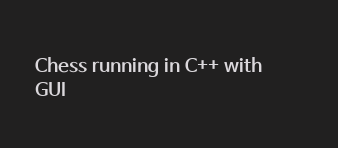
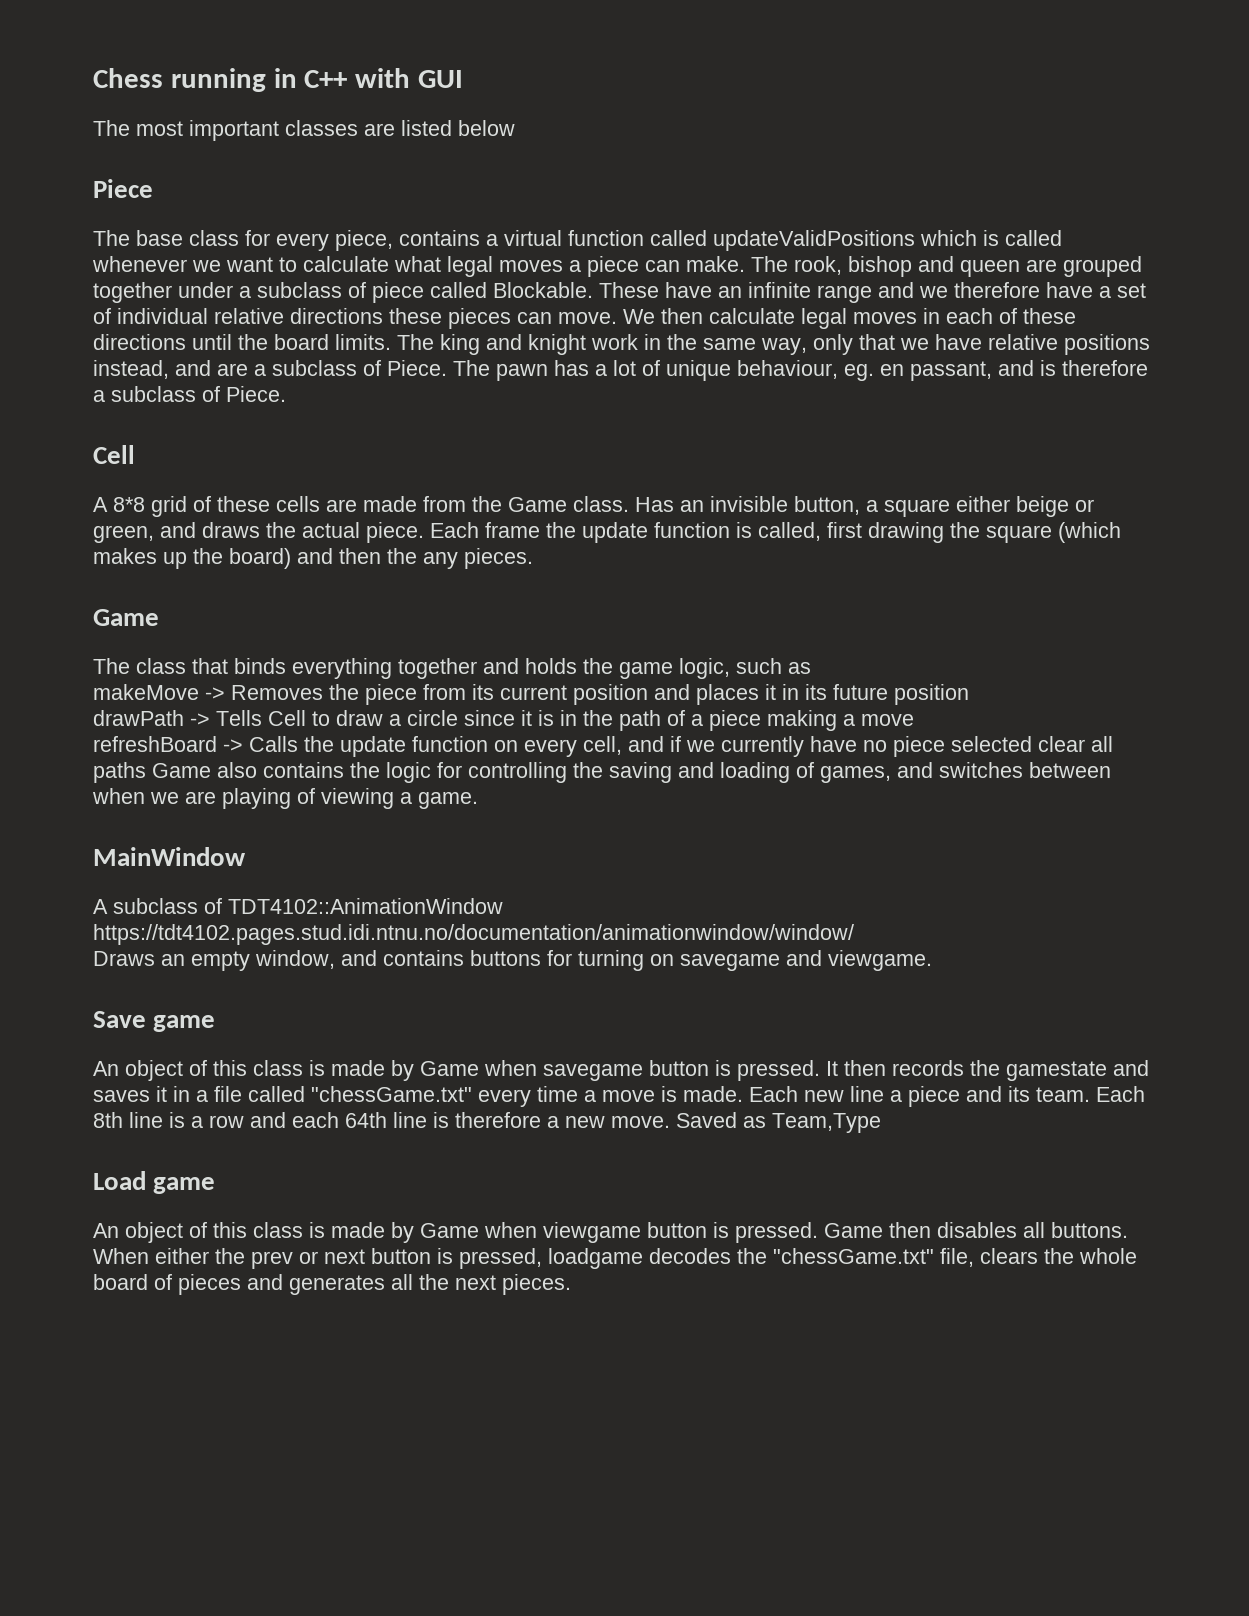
+ The most important classes are listed below
+ Piece
+ The base class for every piece, contains a virtual function called updateValidPositions which is called whenever we want to calculate what legal moves a piece can make. The rook, bishop and queen are grouped together under a subclass of piece called Blockable. These have an infinite range and we therefore have a set of individual relative directions these pieces can move. We then calculate legal moves in each of these directions until the board limits. The king and knight work in the same way, only that we have relative positions instead, and are a subclass of Piece. The pawn has a lot of unique behaviour, eg. en passant, and is therefore a subclass of Piece.
+ Cell
+ A 8*8 grid of these cells are made from the Game class. Has an invisible button, a square either beige or green, and draws the actual piece. Each frame the update function is called, first drawing the square (which makes up the board) and then the any pieces.
+ Game
+ The class that binds everything together and holds the game logic, such as
+ makeMove -> Removes the piece from its current position and places it in its future position
+ drawPath -> Tells Cell to draw a circle since it is in the path of a piece making a move
+ refreshBoard -> Calls the update function on every cell, and if we currently have no piece selected clear all paths Game also contains the logic for controlling the saving and loading of games, and switches between when we are playing of viewing a game.
+ MainWindow
+ A subclass of TDT4102::AnimationWindow https://tdt4102.pages.stud.idi.ntnu.no/documentation/animationwindow/window/
+ Draws an empty window, and contains buttons for turning on savegame and viewgame.
+ Save game
+ An object of this class is made by Game when savegame button is pressed. It then records the gamestate and saves it in a file called "chessGame.txt" every time a move is made. Each new line a piece and its team. Each 8th line is a row and each 64th line is therefore a new move. Saved as Team,Type
+ Load game
+ An object of this class is made by Game when viewgame button is pressed. Game then disables all buttons. When either the prev or next button is pressed, loadgame decodes the "chessGame.txt" file, clears the whole board of pieces and generates all the next pieces.

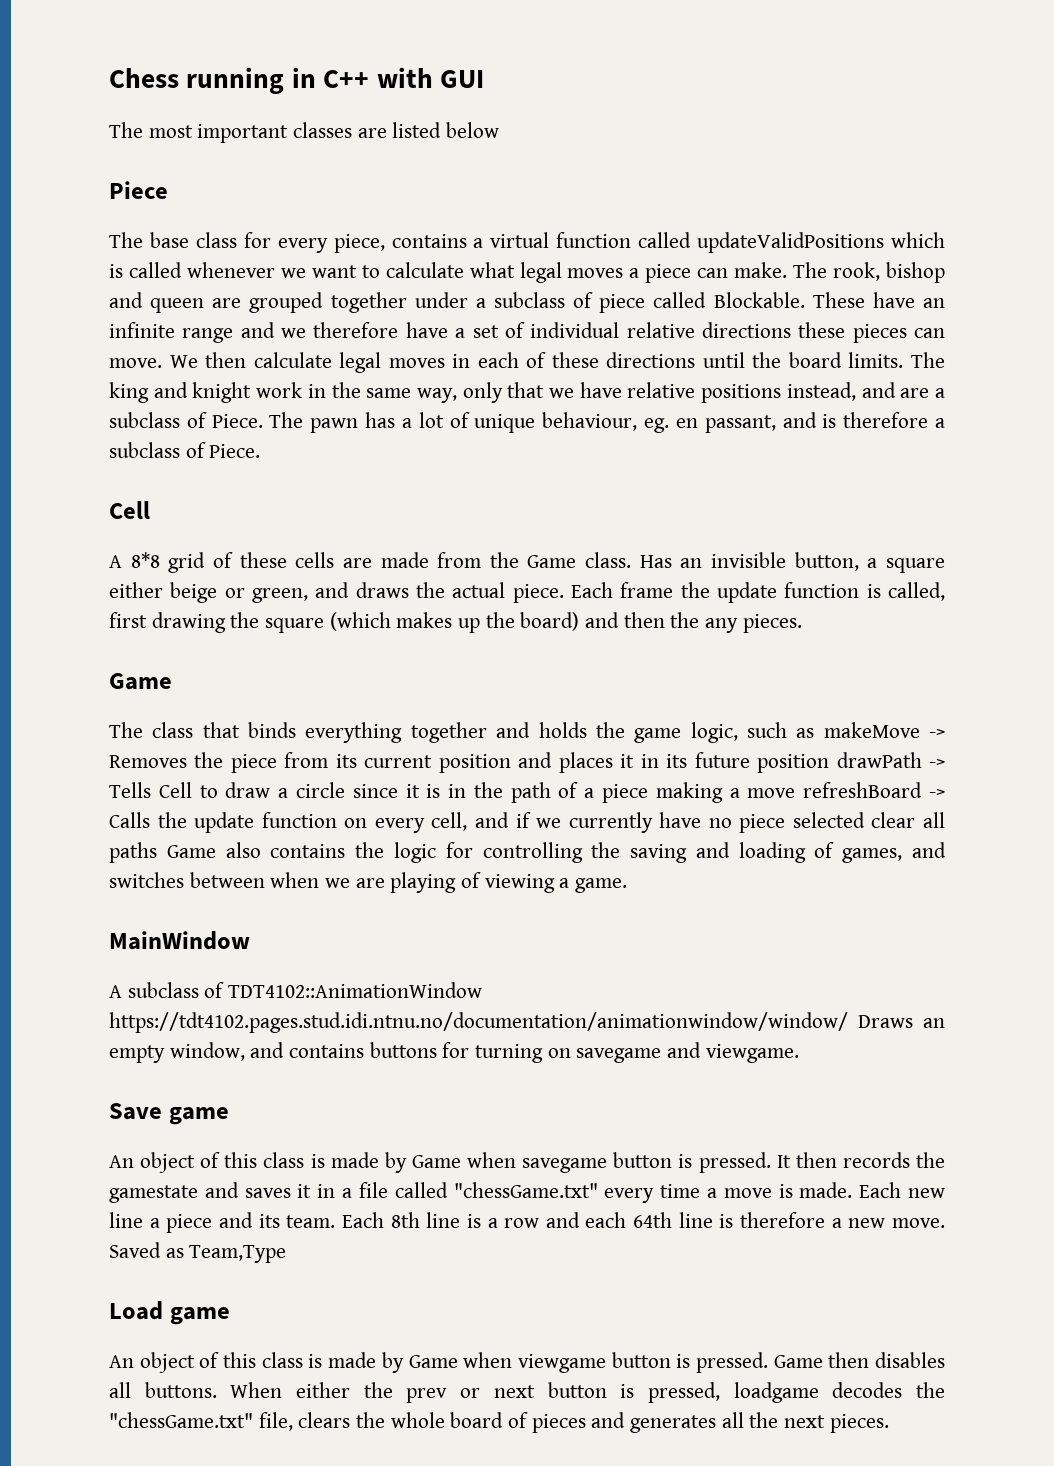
- The class that binds everything together and holds the game logic, such as
- makeMove -> Removes the piece from its current position and places it in its future position
- drawPath -> Tells Cell to draw a circle since it is in the path of a piece making a move
- refreshBoard -> Calls the update function on every cell, and if we currently have no piece selected clear all paths Game also contains the logic for controlling the saving and loading of games, and switches between when we are playing of viewing a game.
+ The class that binds everything together and holds the game logic, such as makeMove -> Removes the piece from its current position and places it in its future position drawPath -> Tells Cell to draw a circle since it is in the path of a piece making a move refreshBoard -> Calls the update function on every cell, and if we currently have no piece selected clear all paths Game also contains the logic for controlling the saving and loading of games, and switches between when we are playing of viewing a game.
- A subclass of TDT4102::AnimationWindow https://tdt4102.pages.stud.idi.ntnu.no/documentation/animationwindow/window/
- Draws an empty window, and contains buttons for turning on savegame and viewgame.
+ A subclass of TDT4102::AnimationWindow https://tdt4102.pages.stud.idi.ntnu.no/documentation/animationwindow/window/ Draws an empty window, and contains buttons for turning on savegame and viewgame.

